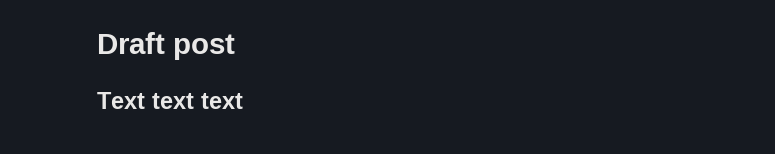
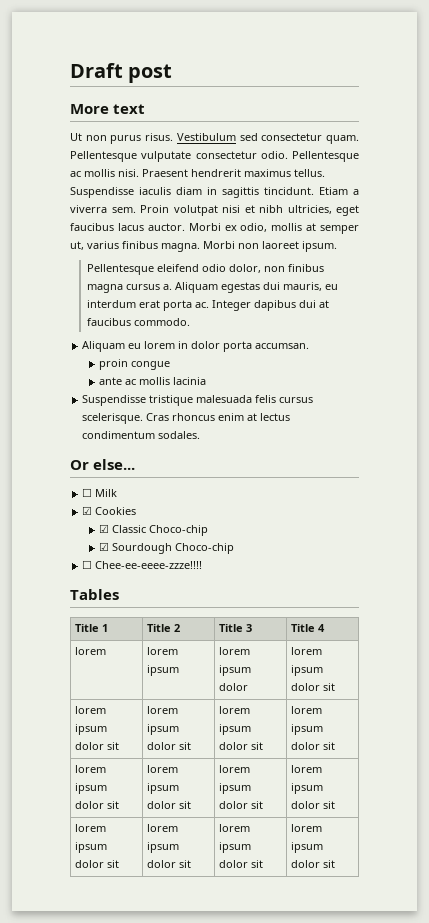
- Text text text
+ More text
+ Ut non purus risus. Vestibulum sed consectetur quam. Pellentesque vulputate consectetur odio. Pellentesque ac mollis nisi. Praesent hendrerit maximus tellus. Suspendisse iaculis diam in sagittis tincidunt. Etiam a viverra sem. Proin volutpat nisi et nibh ultricies, eget faucibus lacus auctor. Morbi ex odio, mollis at semper ut, varius finibus magna. Morbi non laoreet ipsum.
+ Pellentesque eleifend odio dolor, non finibus magna cursus a. Aliquam egestas dui mauris, eu interdum erat porta ac. Integer dapibus dui at faucibus commodo.
+ Aliquam eu lorem in dolor porta accumsan.
+ proin congue
+ ante ac mollis lacinia
+ Suspendisse tristique malesuada felis cursus scelerisque. Cras rhoncus enim at lectus condimentum sodales.
+ Or else...
+ ☐ Milk
+ ☑ Cookies
+ ☑ Classic Choco-chip
+ ☑ Sourdough Choco-chip
+ ☐ Chee-ee-eeee-zzze!!!!
+ Tables
+ Title 1 | Title 2 | Title 3 | Title 4
+ lorem | lorem ipsum | lorem ipsum dolor | lorem ipsum dolor sit
+ lorem ipsum dolor sit | lorem ipsum dolor sit | lorem ipsum dolor sit | lorem ipsum dolor sit
+ lorem ipsum dolor sit | lorem ipsum dolor sit | lorem ipsum dolor sit | lorem ipsum dolor sit
+ lorem ipsum dolor sit | lorem ipsum dolor sit | lorem ipsum dolor sit | lorem ipsum dolor sit

